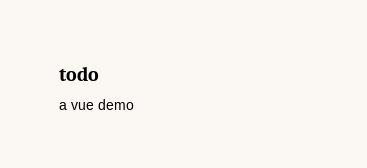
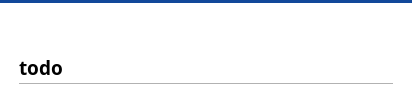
- a vue demo

